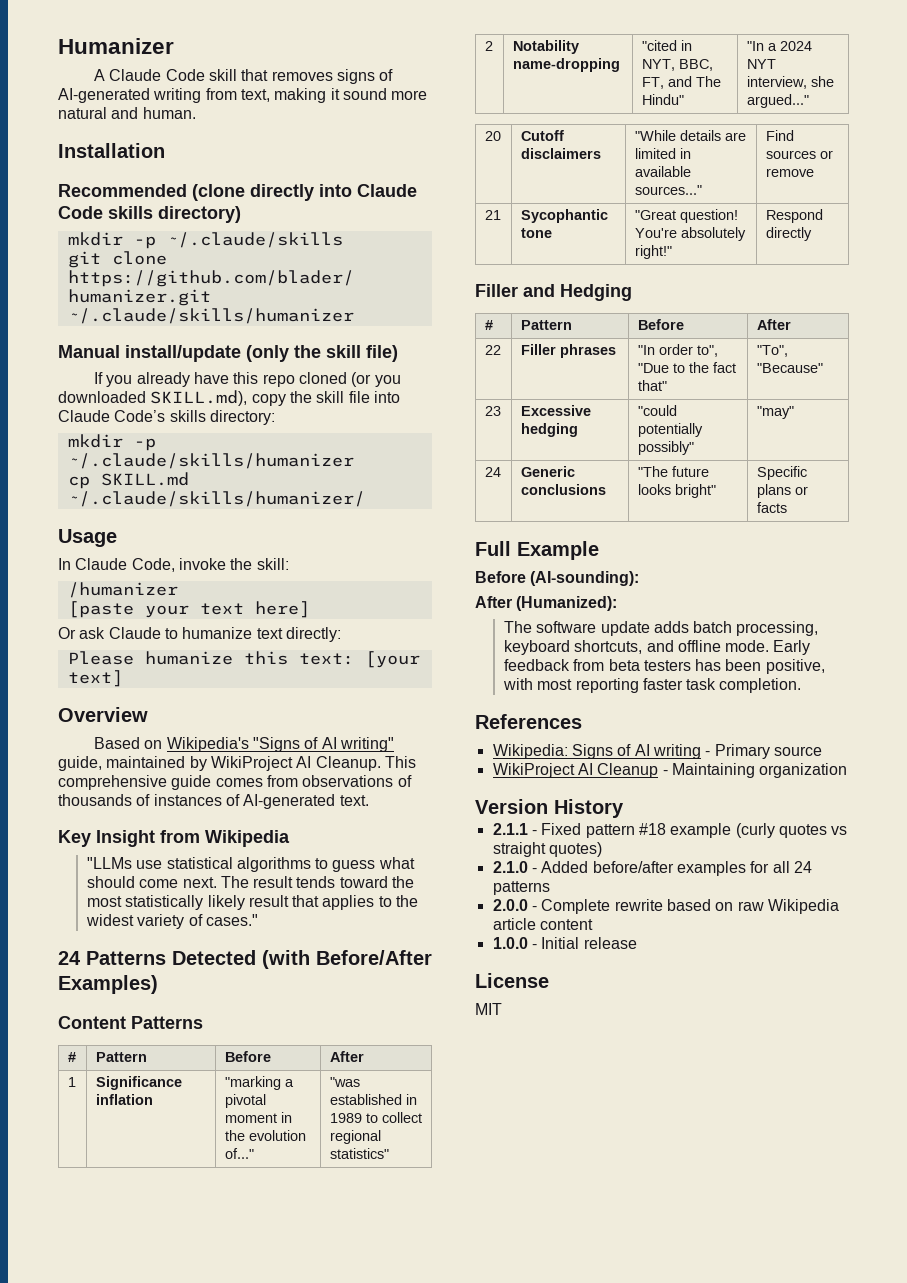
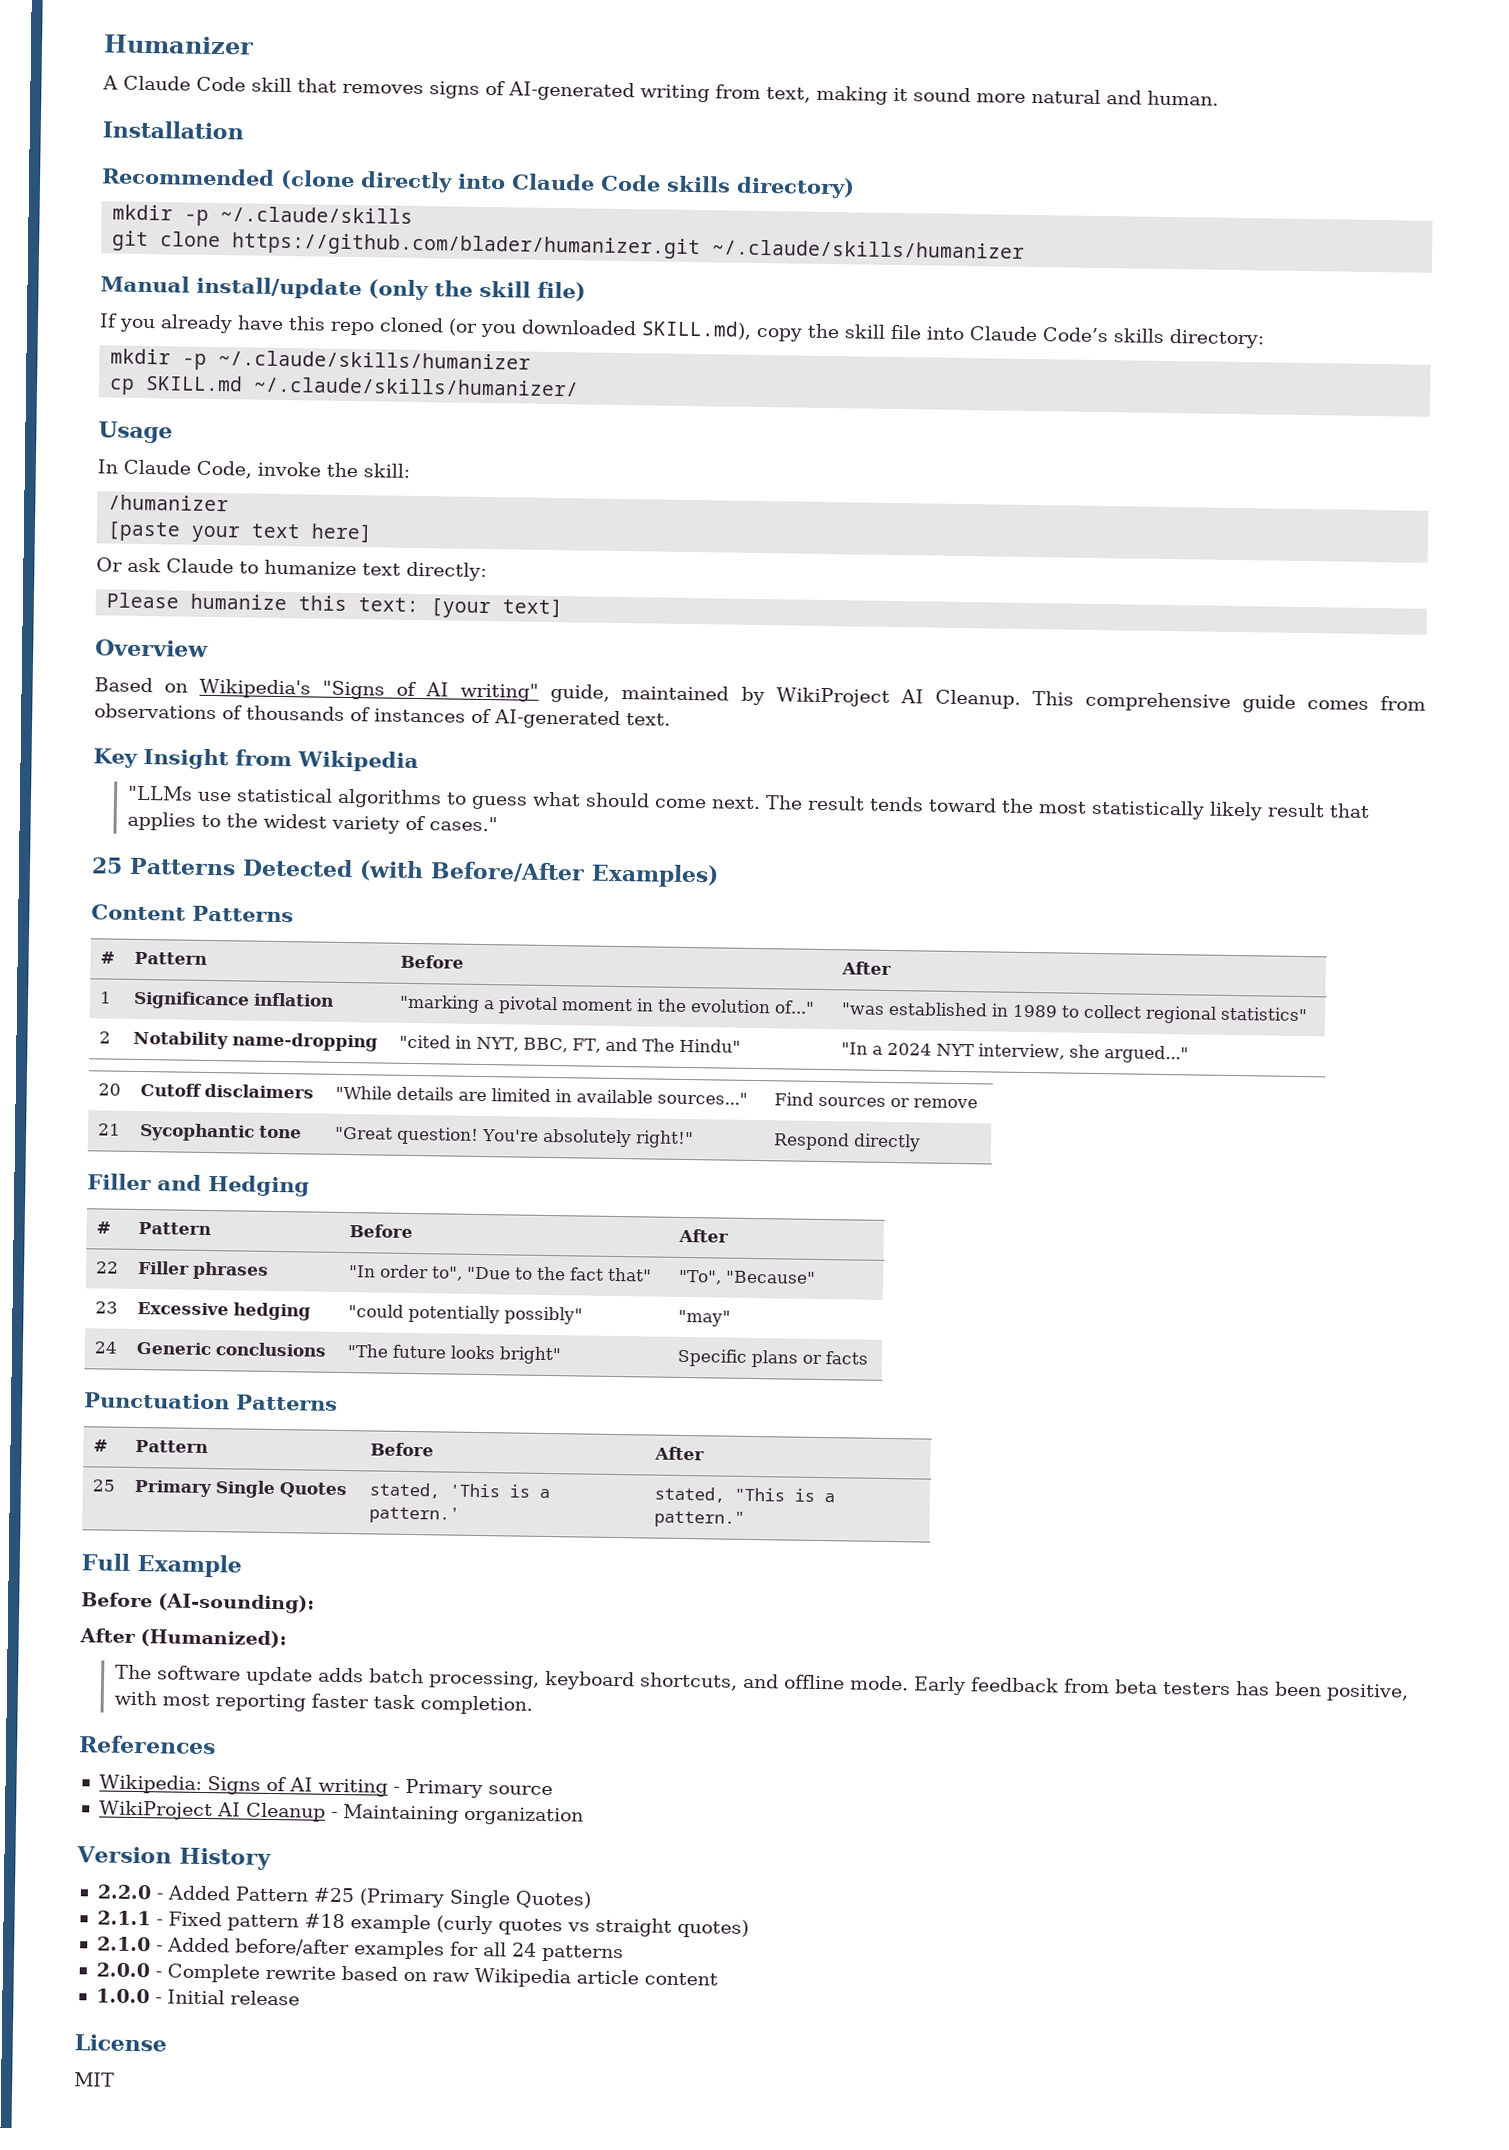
- 24 Patterns Detected (with Before/After Examples)
+ 25 Patterns Detected (with Before/After Examples)
+ Punctuation Patterns
+ # | Pattern | Before | After
+ 25 | Primary Single Quotes | stated, 'This is a pattern.' | stated, "This is a pattern."
+ 2.2.0 - Added Pattern #25 (Primary Single Quotes)

